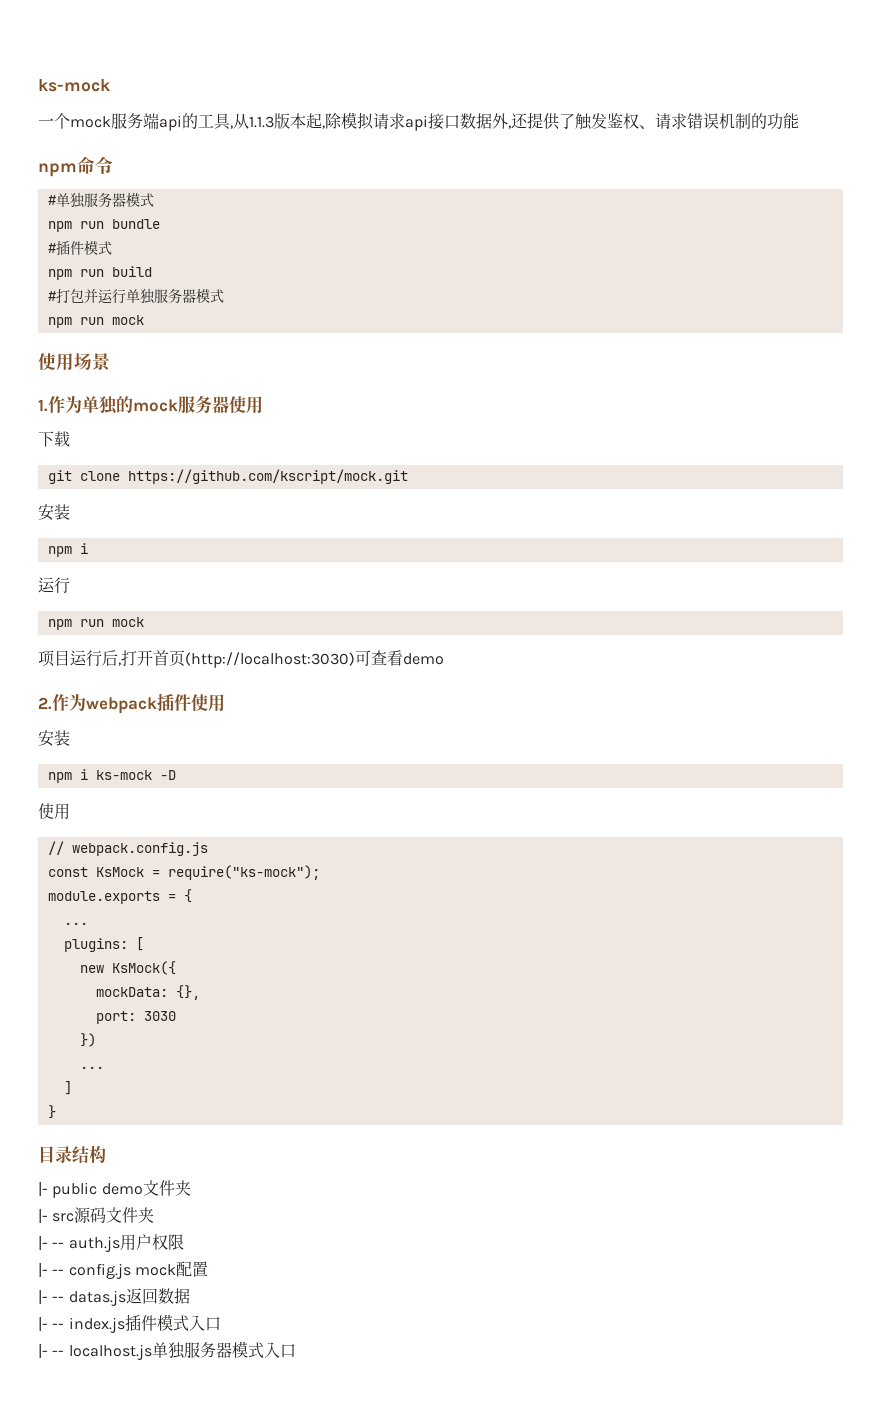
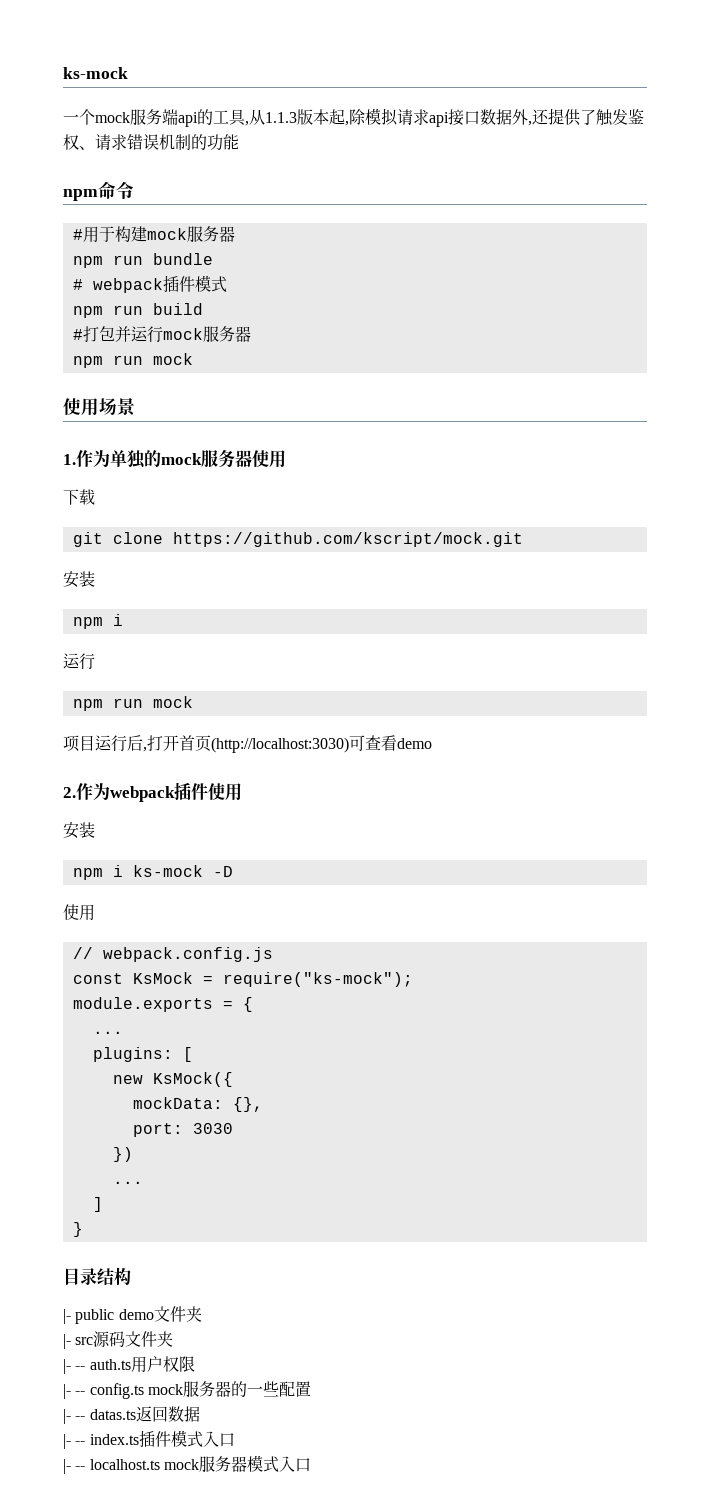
- #单独服务器模式
+ #用于构建mock服务器
- #插件模式
+ # webpack插件模式
- #打包并运行单独服务器模式
+ #打包并运行mock服务器
- |- -- auth.js用户权限
+ |- -- auth.ts用户权限
- |- -- config.js mock配置
+ |- -- config.ts mock服务器的一些配置
- |- -- datas.js返回数据
+ |- -- datas.ts返回数据
- |- -- index.js插件模式入口
+ |- -- index.ts插件模式入口
- |- -- localhost.js单独服务器模式入口
+ |- -- localhost.ts mock服务器模式入口

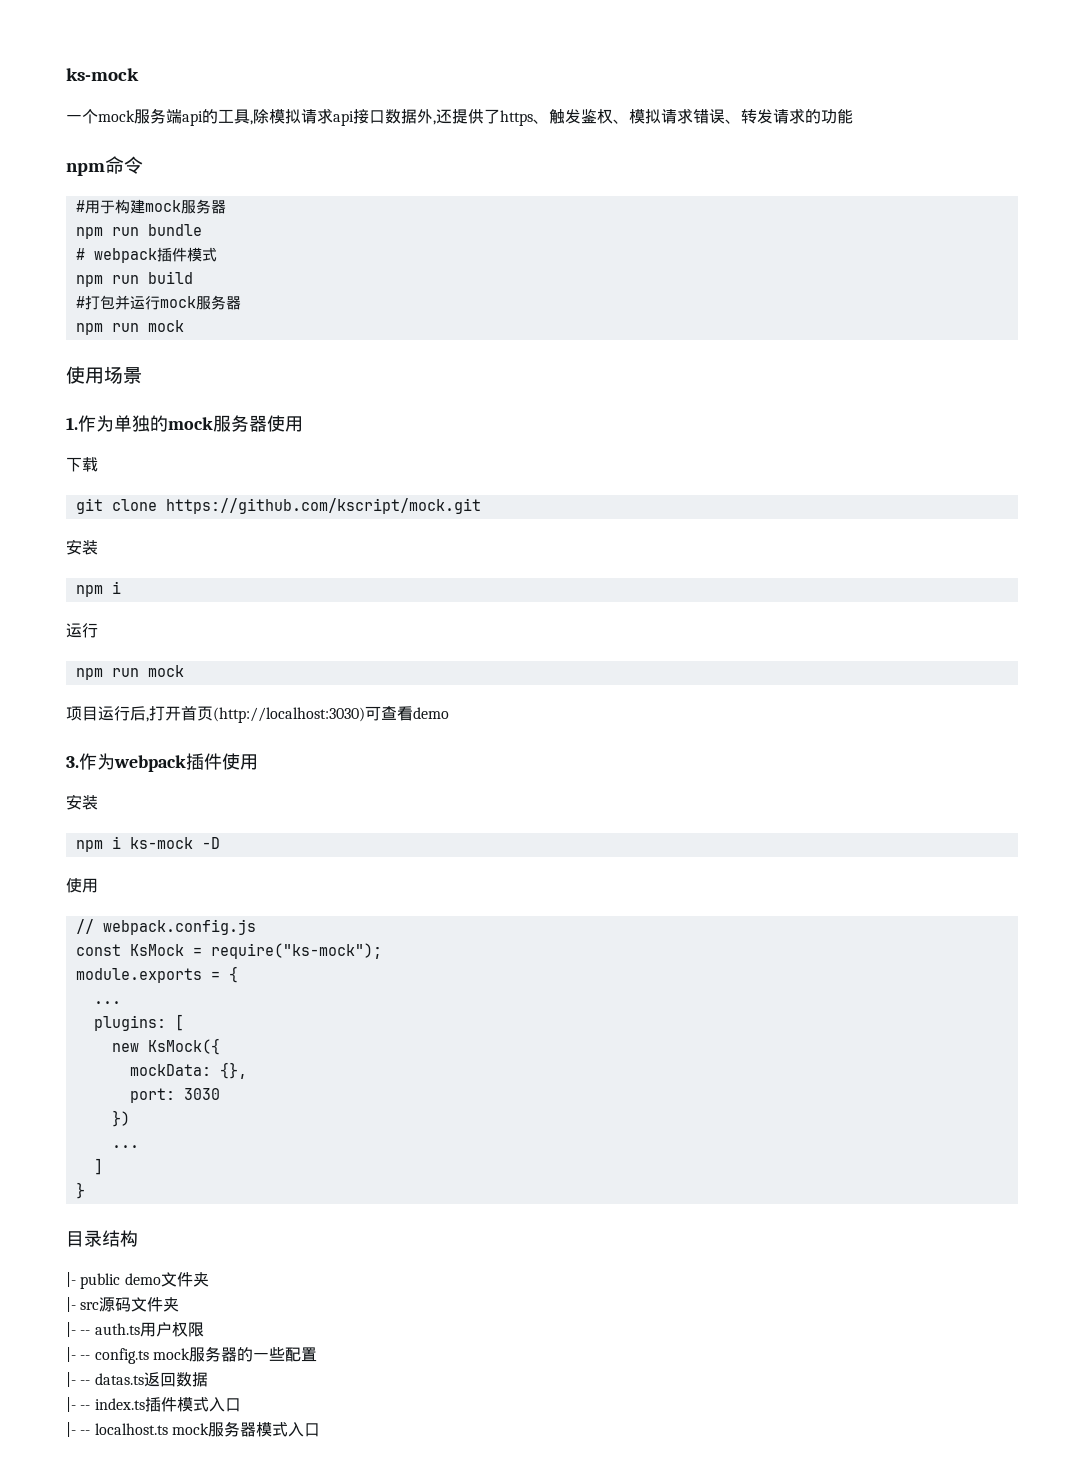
- 一个mock服务端api的工具,从1.1.3版本起,除模拟请求api接口数据外,还提供了触发鉴权、请求错误机制的功能
+ 一个mock服务端api的工具,除模拟请求api接口数据外,还提供了https、触发鉴权、模拟请求错误、转发请求的功能
- 2.作为webpack插件使用
+ 3.作为webpack插件使用

